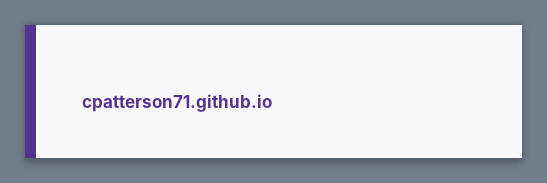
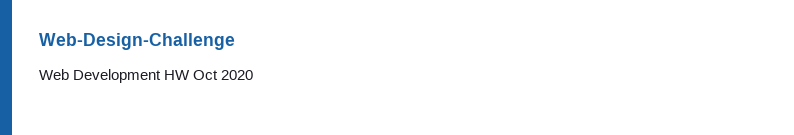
- cpatterson71.github.io
+ Web-Design-Challenge
+ Web Development HW Oct 2020

